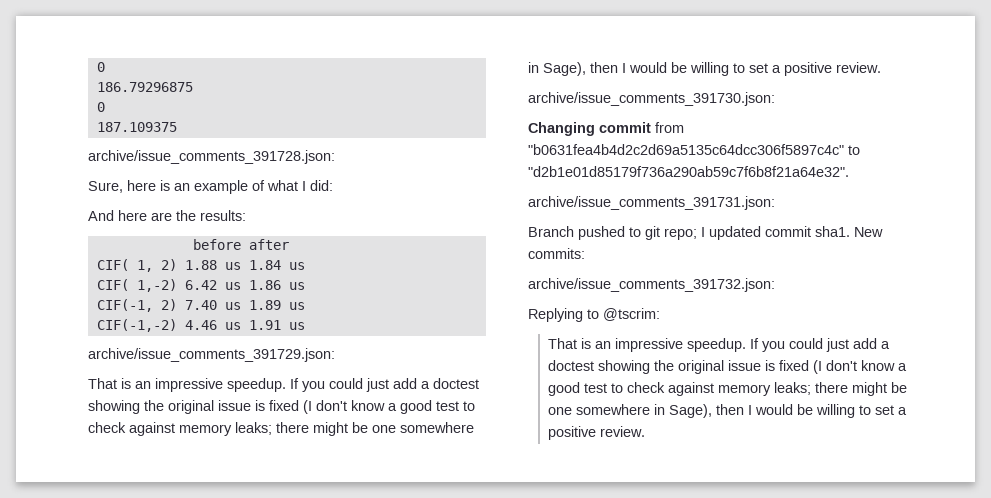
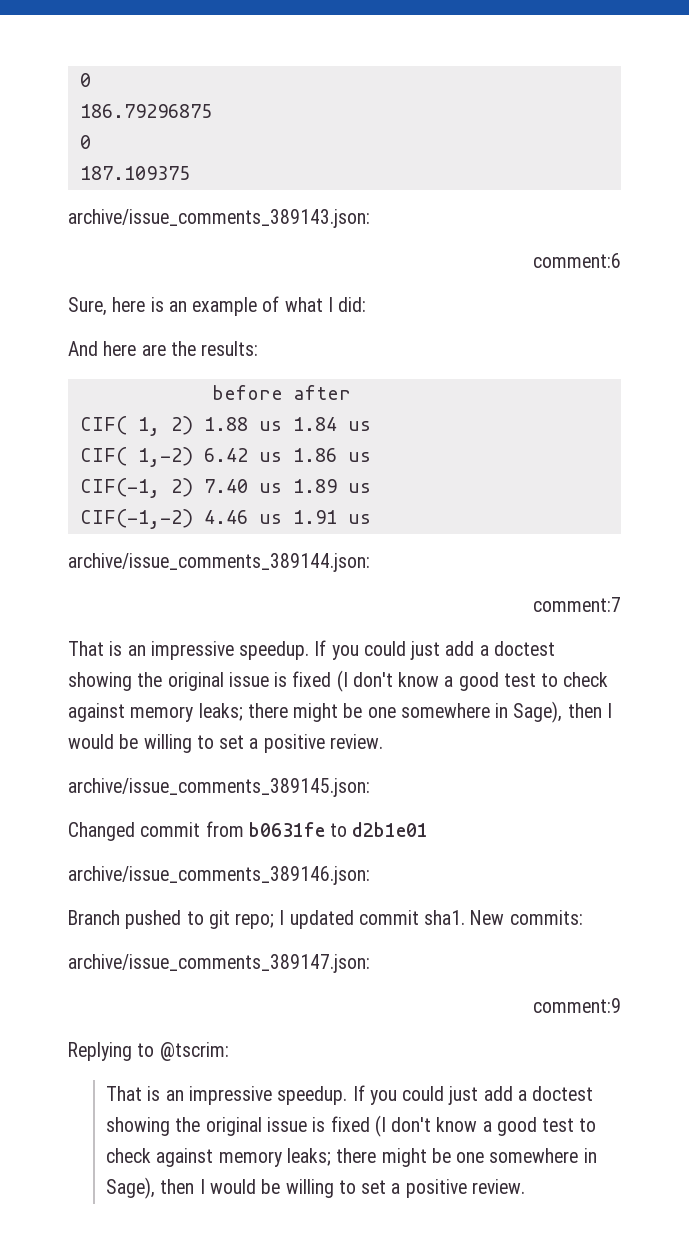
- archive/issue_comments_391728.json:
+ archive/issue_comments_389143.json:
+ comment:6
- archive/issue_comments_391729.json:
+ archive/issue_comments_389144.json:
+ comment:7
- archive/issue_comments_391730.json:
- Changing commit from "b0631fea4b4d2c2d69a5135c64dcc306f5897c4c" to "d2b1e01d85179f736a290ab59c7f6b8f21a64e32".
- archive/issue_comments_391731.json:
+ archive/issue_comments_389145.json:
+ Changed commit from b0631fe to d2b1e01
+ archive/issue_comments_389146.json:
- archive/issue_comments_391732.json:
+ archive/issue_comments_389147.json:
+ comment:9

